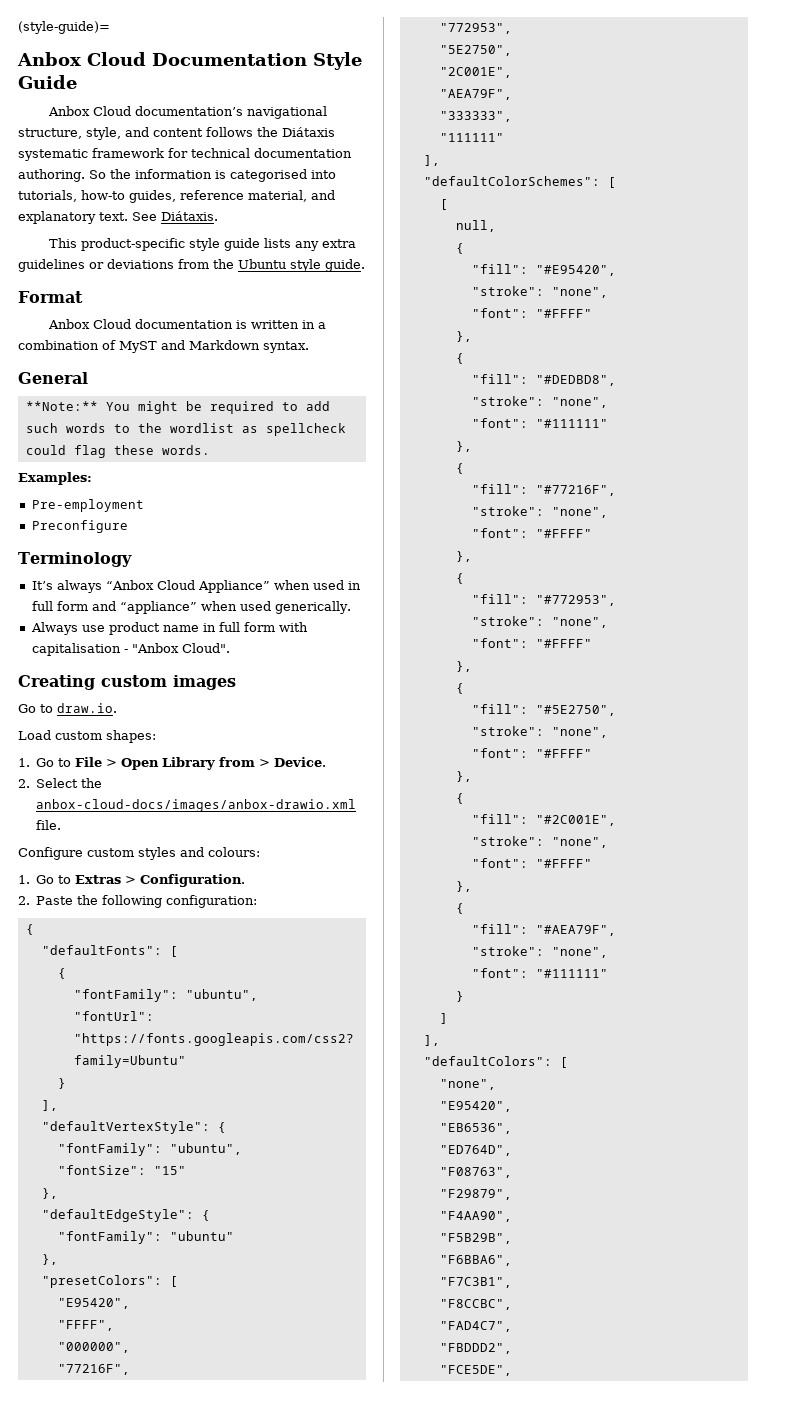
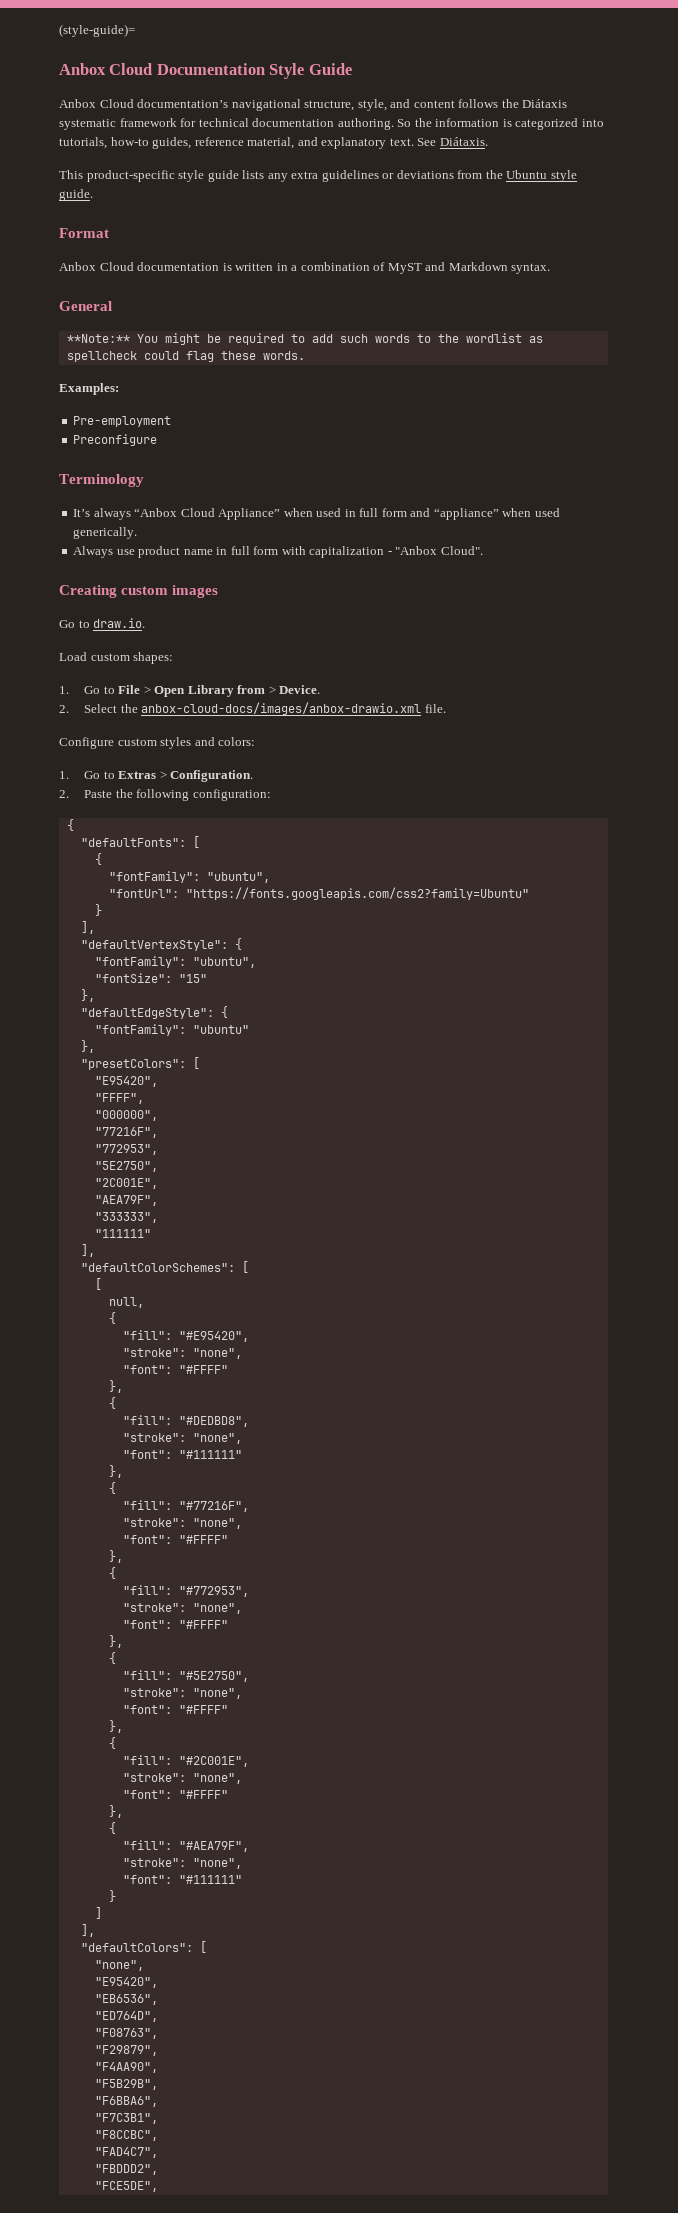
- So the information is categorised into tutorials, how-to guides, reference material, and explanatory text.
+ So the information is categorized into tutorials, how-to guides, reference material, and explanatory text.
- Always use product name in full form with capitalisation - "Anbox Cloud".
+ Always use product name in full form with capitalization - "Anbox Cloud".
- Configure custom styles and colours:
+ Configure custom styles and colors:

